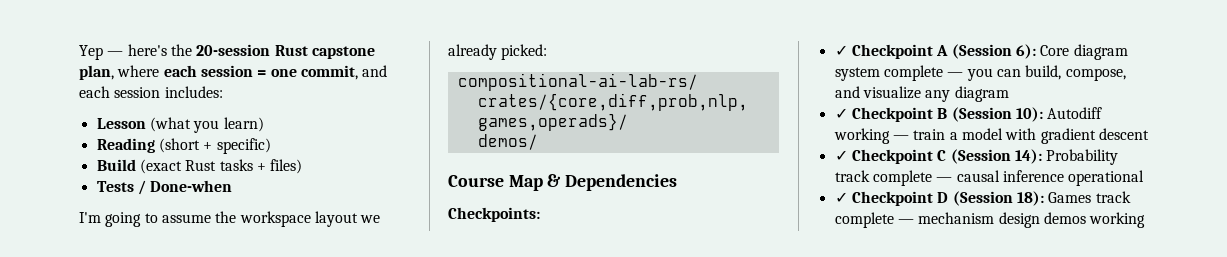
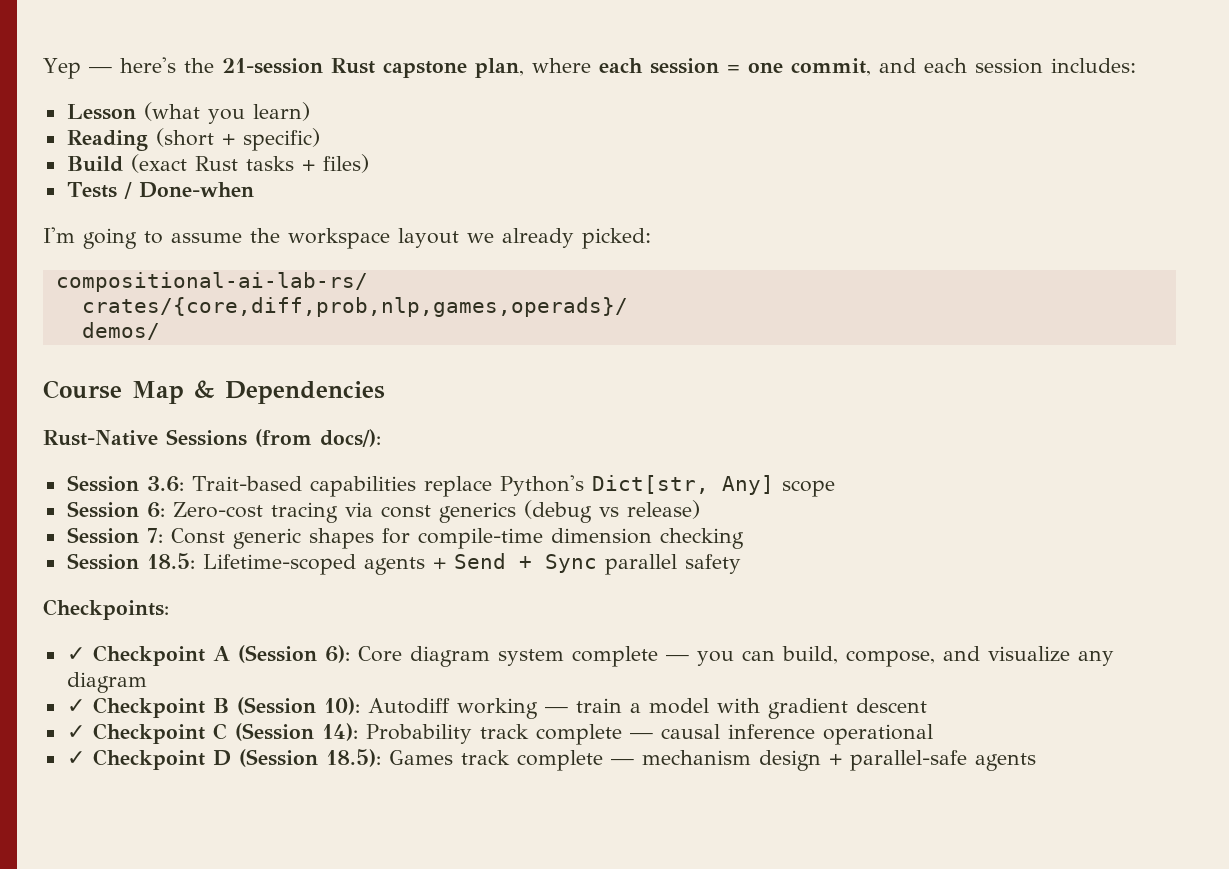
- Yep — here's the 20-session Rust capstone plan, where each session = one commit, and each session includes:
+ Yep — here's the 21-session Rust capstone plan, where each session = one commit, and each session includes:
+ Rust-Native Sessions (from docs/):
+ Session 3.6: Trait-based capabilities replace Python's Dict[str, Any] scope
+ Session 6: Zero-cost tracing via const generics (debug vs release)
+ Session 7: Const generic shapes for compile-time dimension checking
+ Session 18.5: Lifetime-scoped agents + Send + Sync parallel safety
- ✓ Checkpoint D (Session 18): Games track complete — mechanism design demos working
+ ✓ Checkpoint D (Session 18.5): Games track complete — mechanism design + parallel-safe agents

